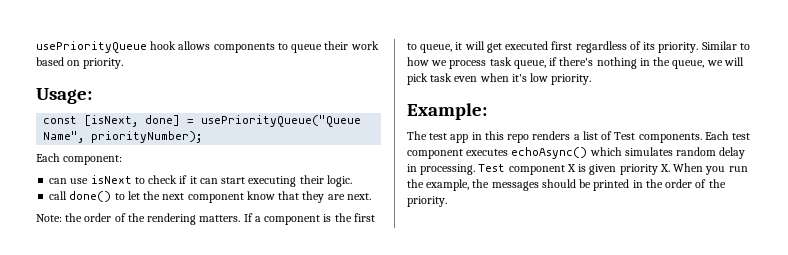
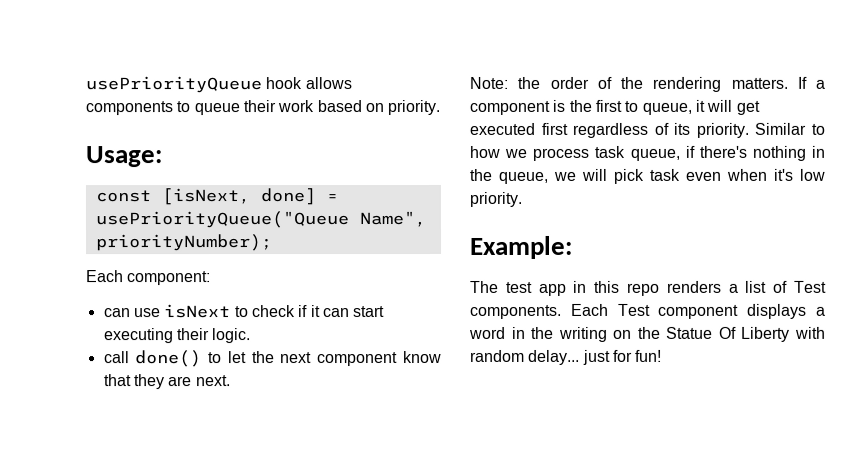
- Each test component executes echoAsync() which simulates random delay in processing. Test component X is given priority X. When you run the example, the messages should be printed in the order of the priority.
+ Each Test component displays a word in the writing on the Statue Of Liberty with random delay... just for fun!

